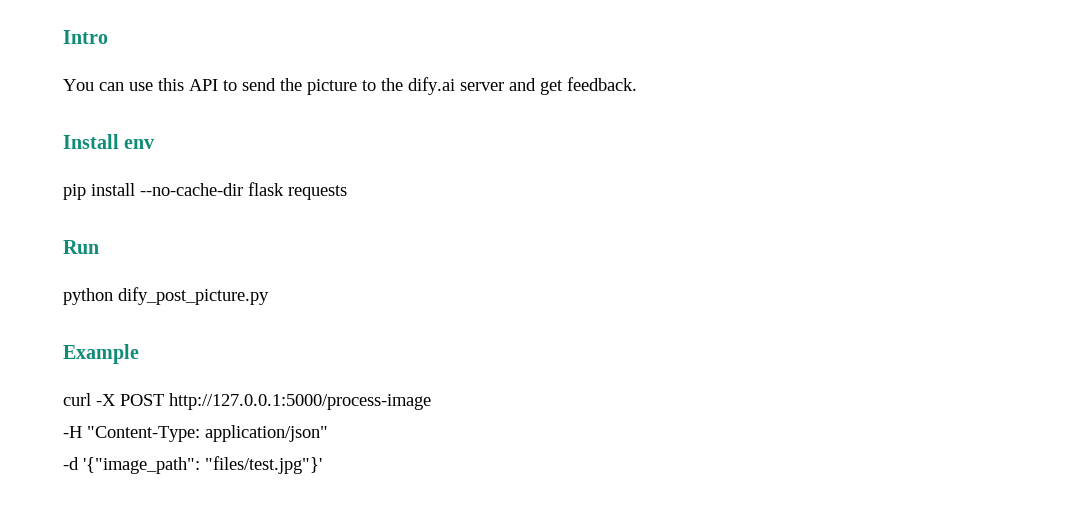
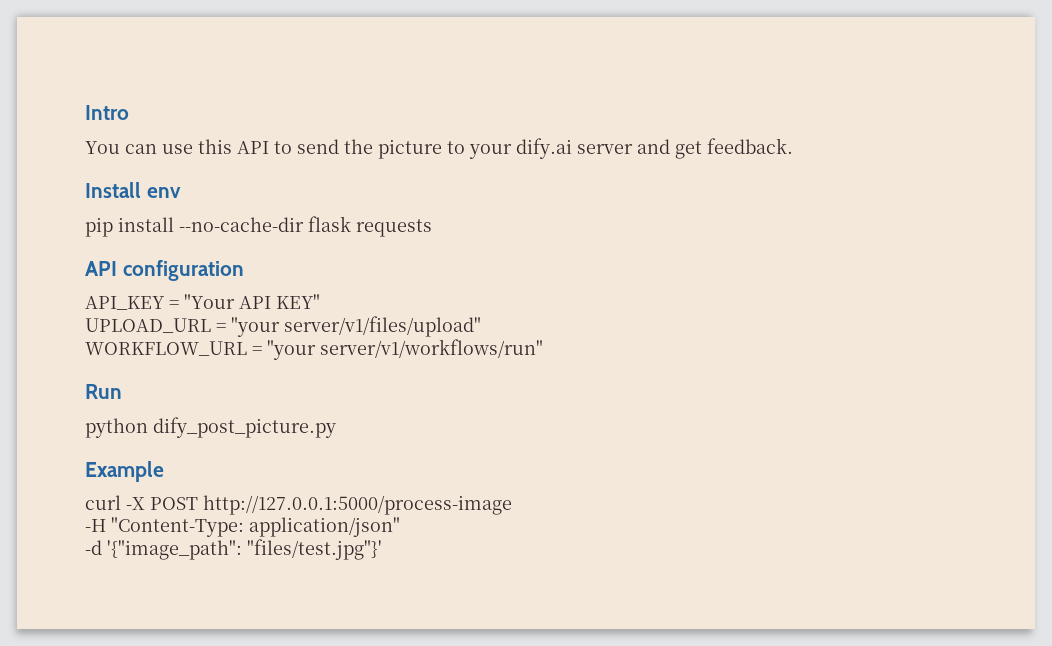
- You can use this API to send the picture to the dify.ai server and get feedback.
+ You can use this API to send the picture to your dify.ai server and get feedback.
+ API configuration
+ API_KEY = "Your API KEY"
+ UPLOAD_URL = "your server/v1/files/upload"
+ WORKFLOW_URL = "your server/v1/workflows/run"

